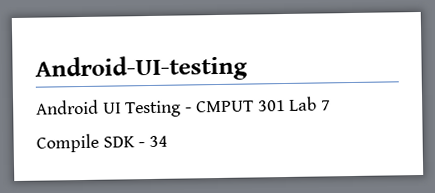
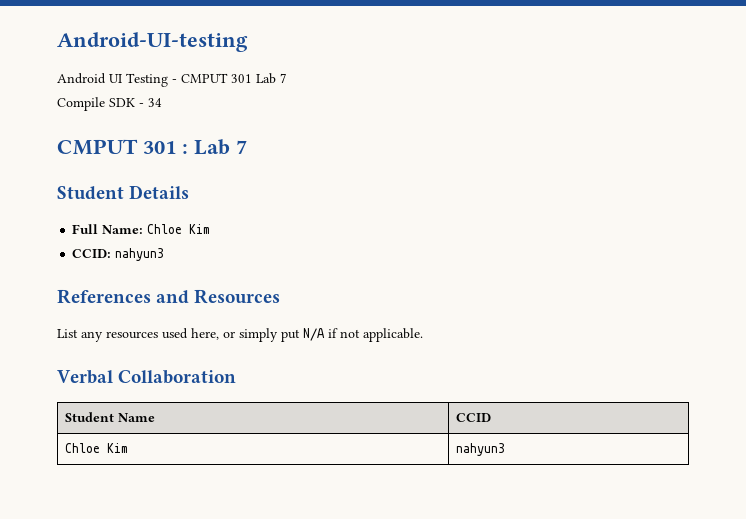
+ CMPUT 301 : Lab 7
+ Student Details
+ Full Name: Chloe Kim
+ CCID: nahyun3
+ References and Resources
+ List any resources used here, or simply put N/A if not applicable.
+ Verbal Collaboration
+ Student Name | CCID
+ Chloe Kim | nahyun3

